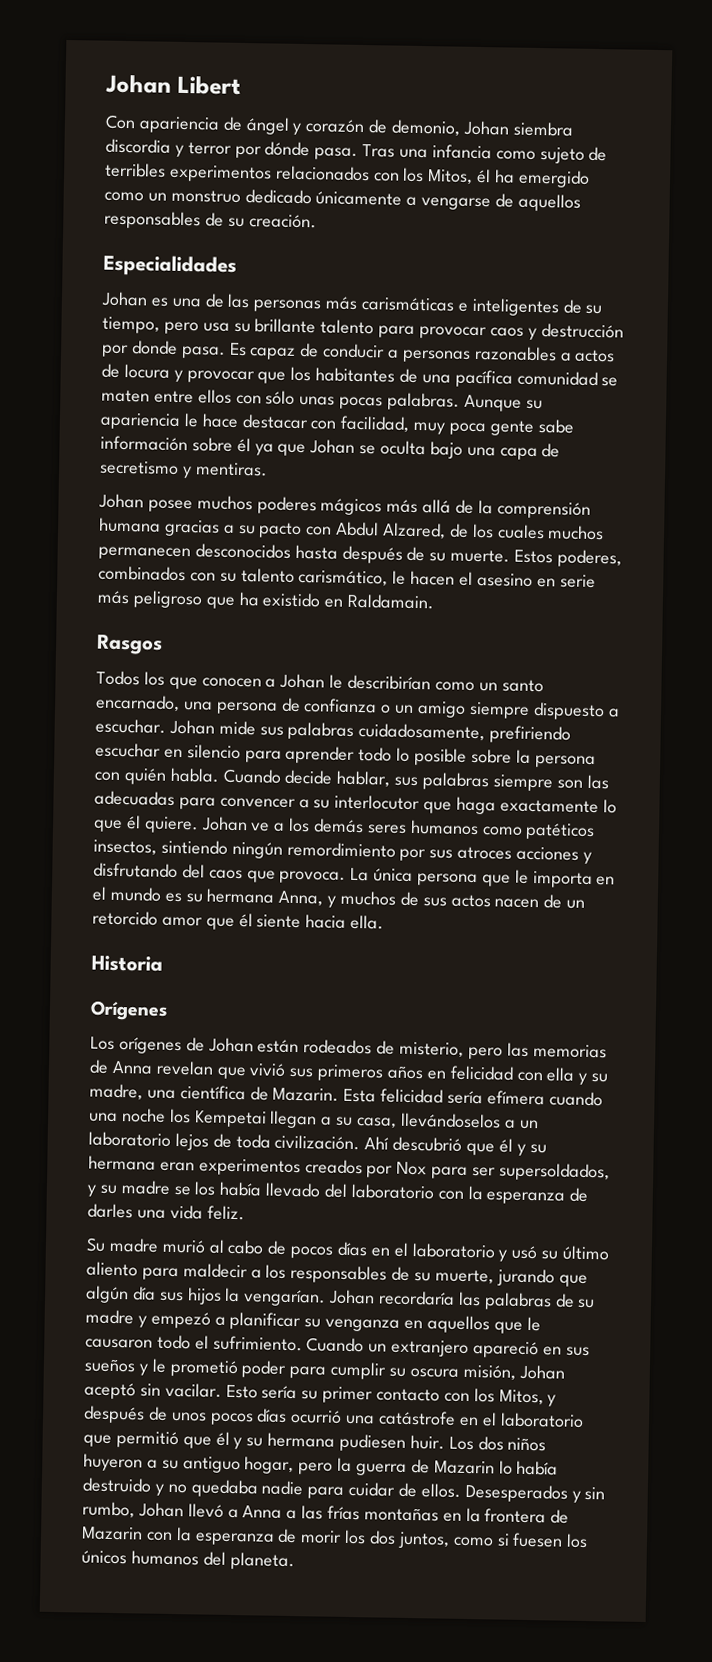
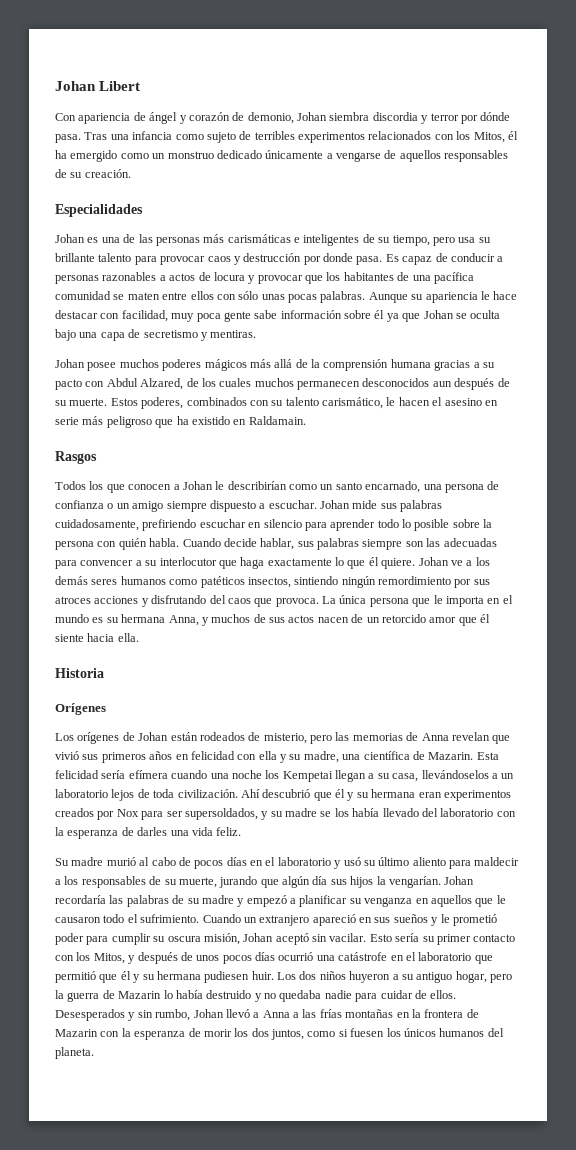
- Johan posee muchos poderes mágicos más allá de la comprensión humana gracias a su pacto con Abdul Alzared, de los cuales muchos permanecen desconocidos hasta después de su muerte.
+ Johan posee muchos poderes mágicos más allá de la comprensión humana gracias a su pacto con Abdul Alzared, de los cuales muchos permanecen desconocidos aun después de su muerte.

